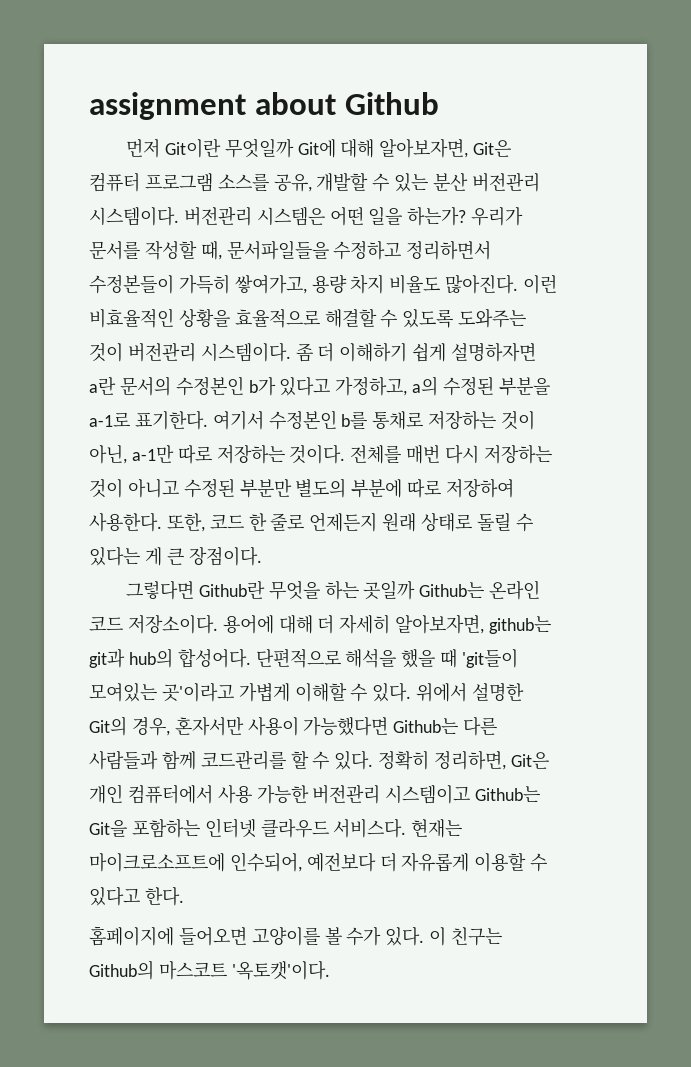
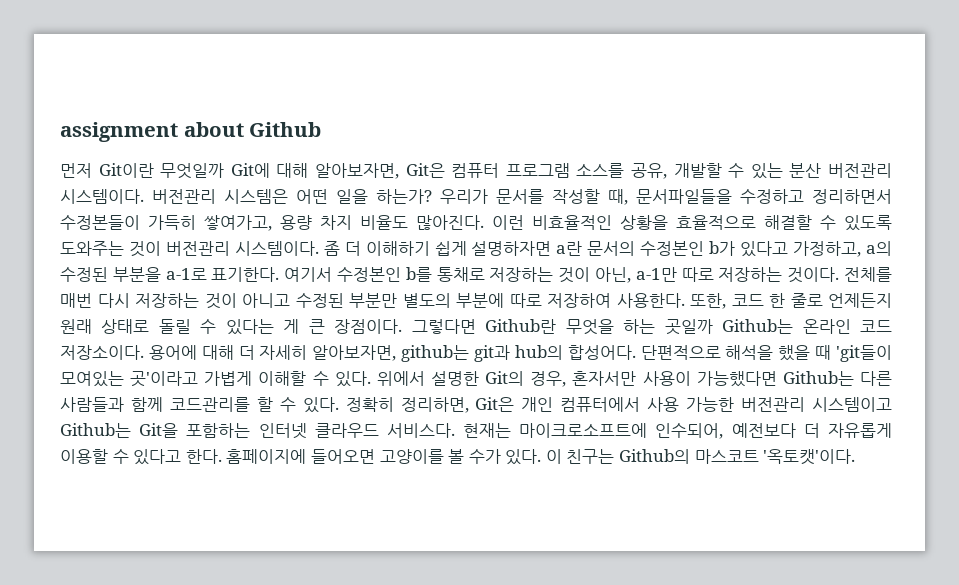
- 또한, 코드 한 줄로 언제든지 원래 상태로 돌릴 수 있다는 게 큰 장점이다.
- 그렇다면 Github란 무엇을 하는 곳일까 Github는 온라인 코드 저장소이다.
+ 또한, 코드 한 줄로 언제든지 원래 상태로 돌릴 수 있다는 게 큰 장점이다. 그렇다면 Github란 무엇을 하는 곳일까 Github는 온라인 코드 저장소이다.
- 현재는 마이크로소프트에 인수되어, 예전보다 더 자유롭게 이용할 수 있다고 한다.
- 홈페이지에 들어오면 고양이를 볼 수가 있다.
+ 현재는 마이크로소프트에 인수되어, 예전보다 더 자유롭게 이용할 수 있다고 한다. 홈페이지에 들어오면 고양이를 볼 수가 있다.

